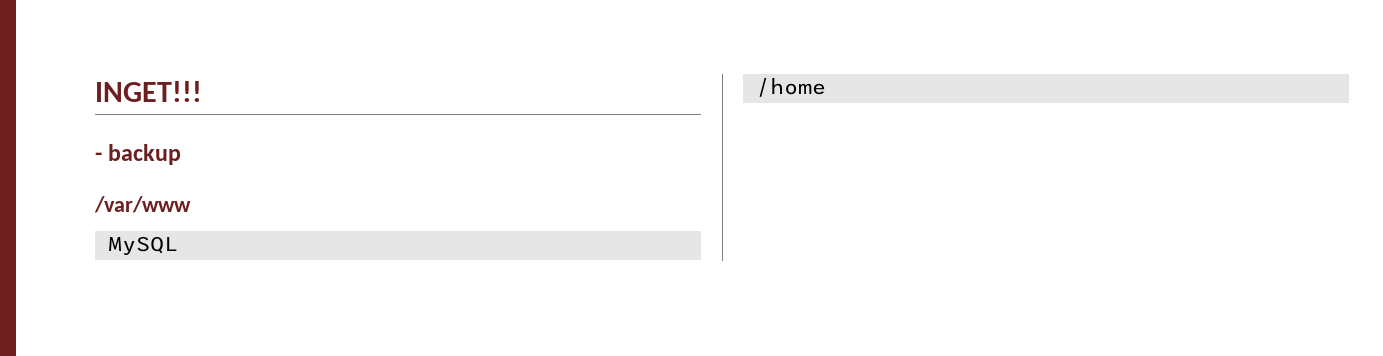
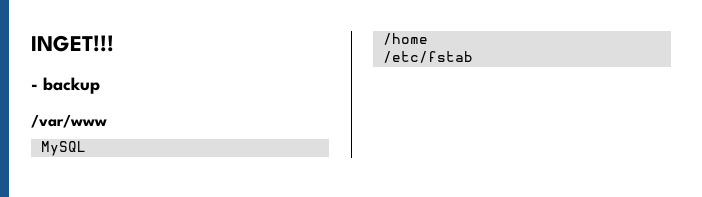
+ /etc/fstab

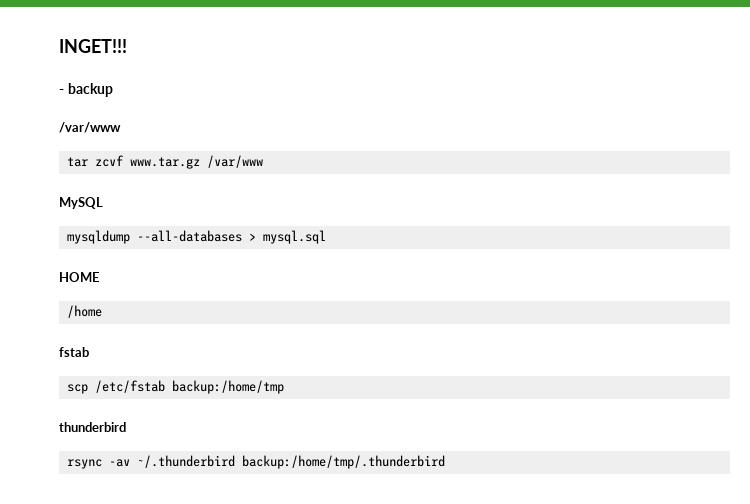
+ tar zcvf www.tar.gz /var/www
  MySQL
+ mysqldump --all-databases > mysql.sql
+ HOME
  /home
- /etc/fstab
+ fstab
+ scp /etc/fstab backup:/home/tmp
+ thunderbird
+ rsync -av ~/.thunderbird backup:/home/tmp/.thunderbird

